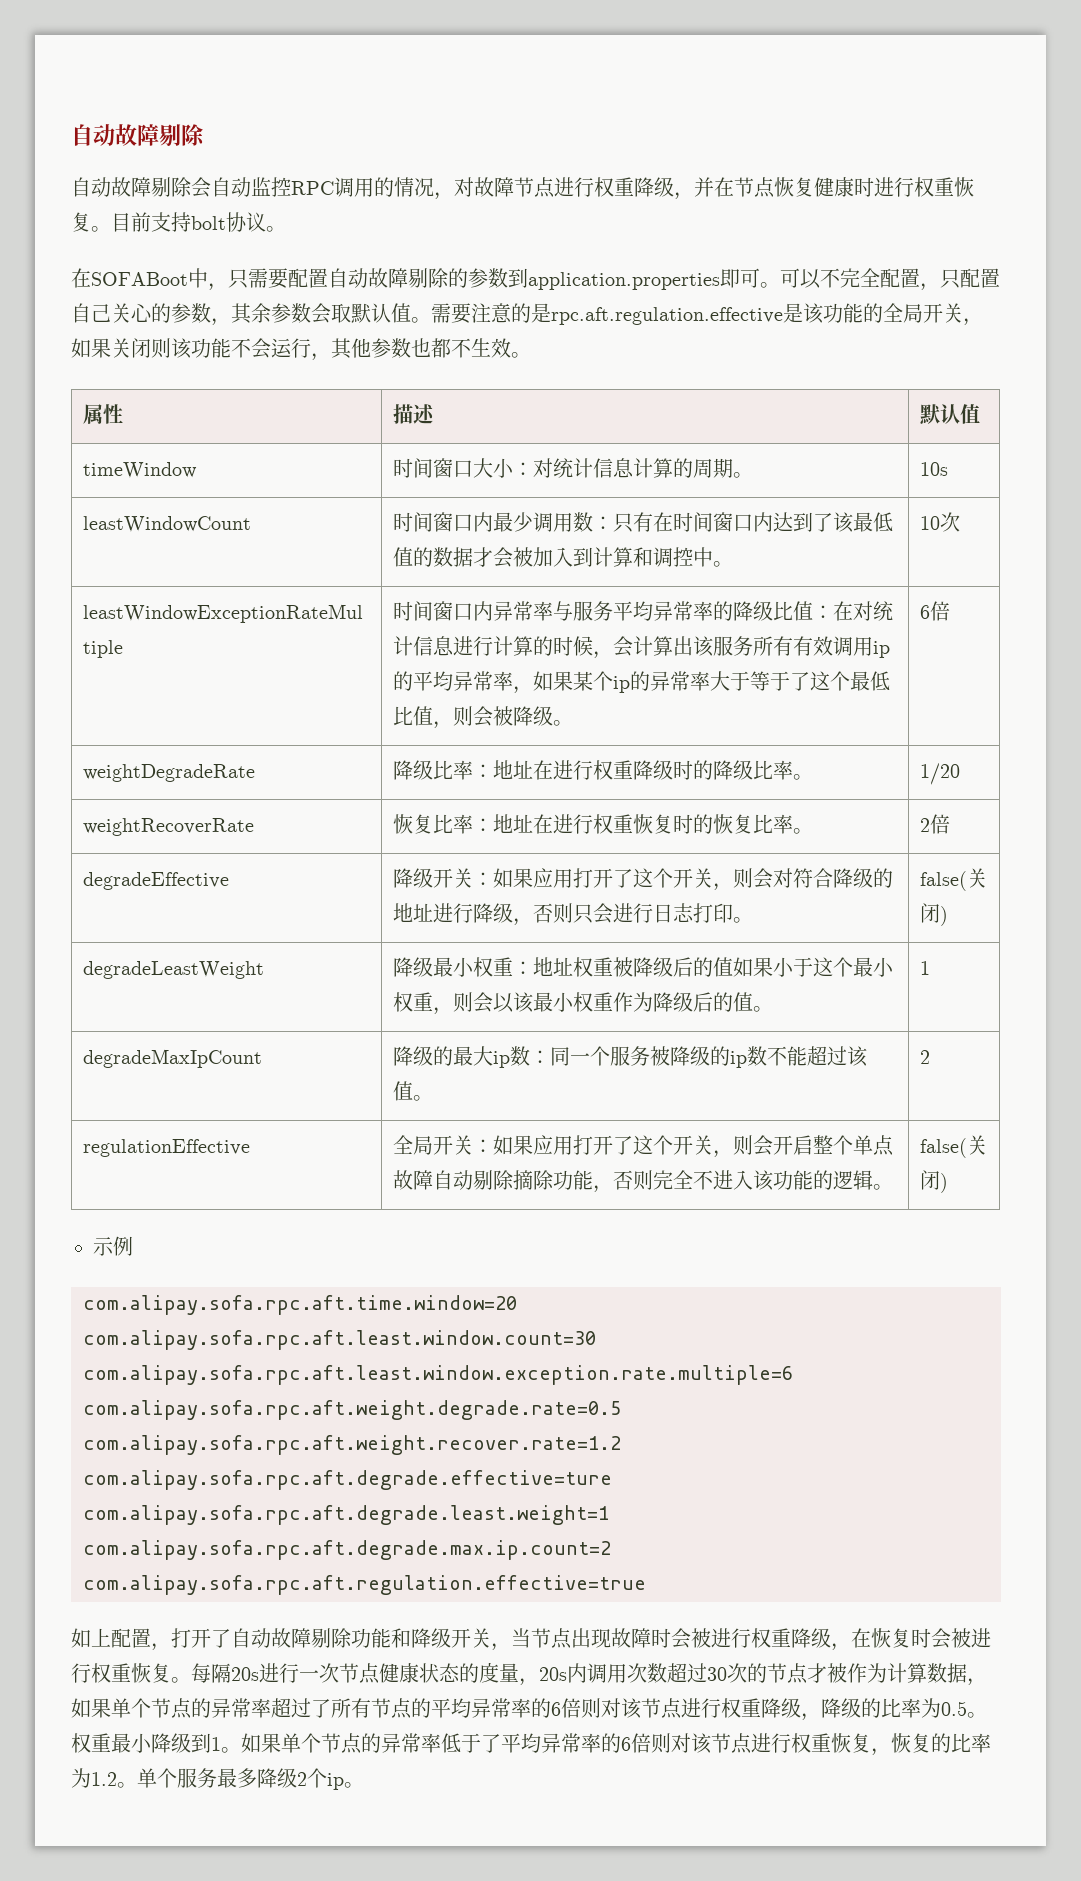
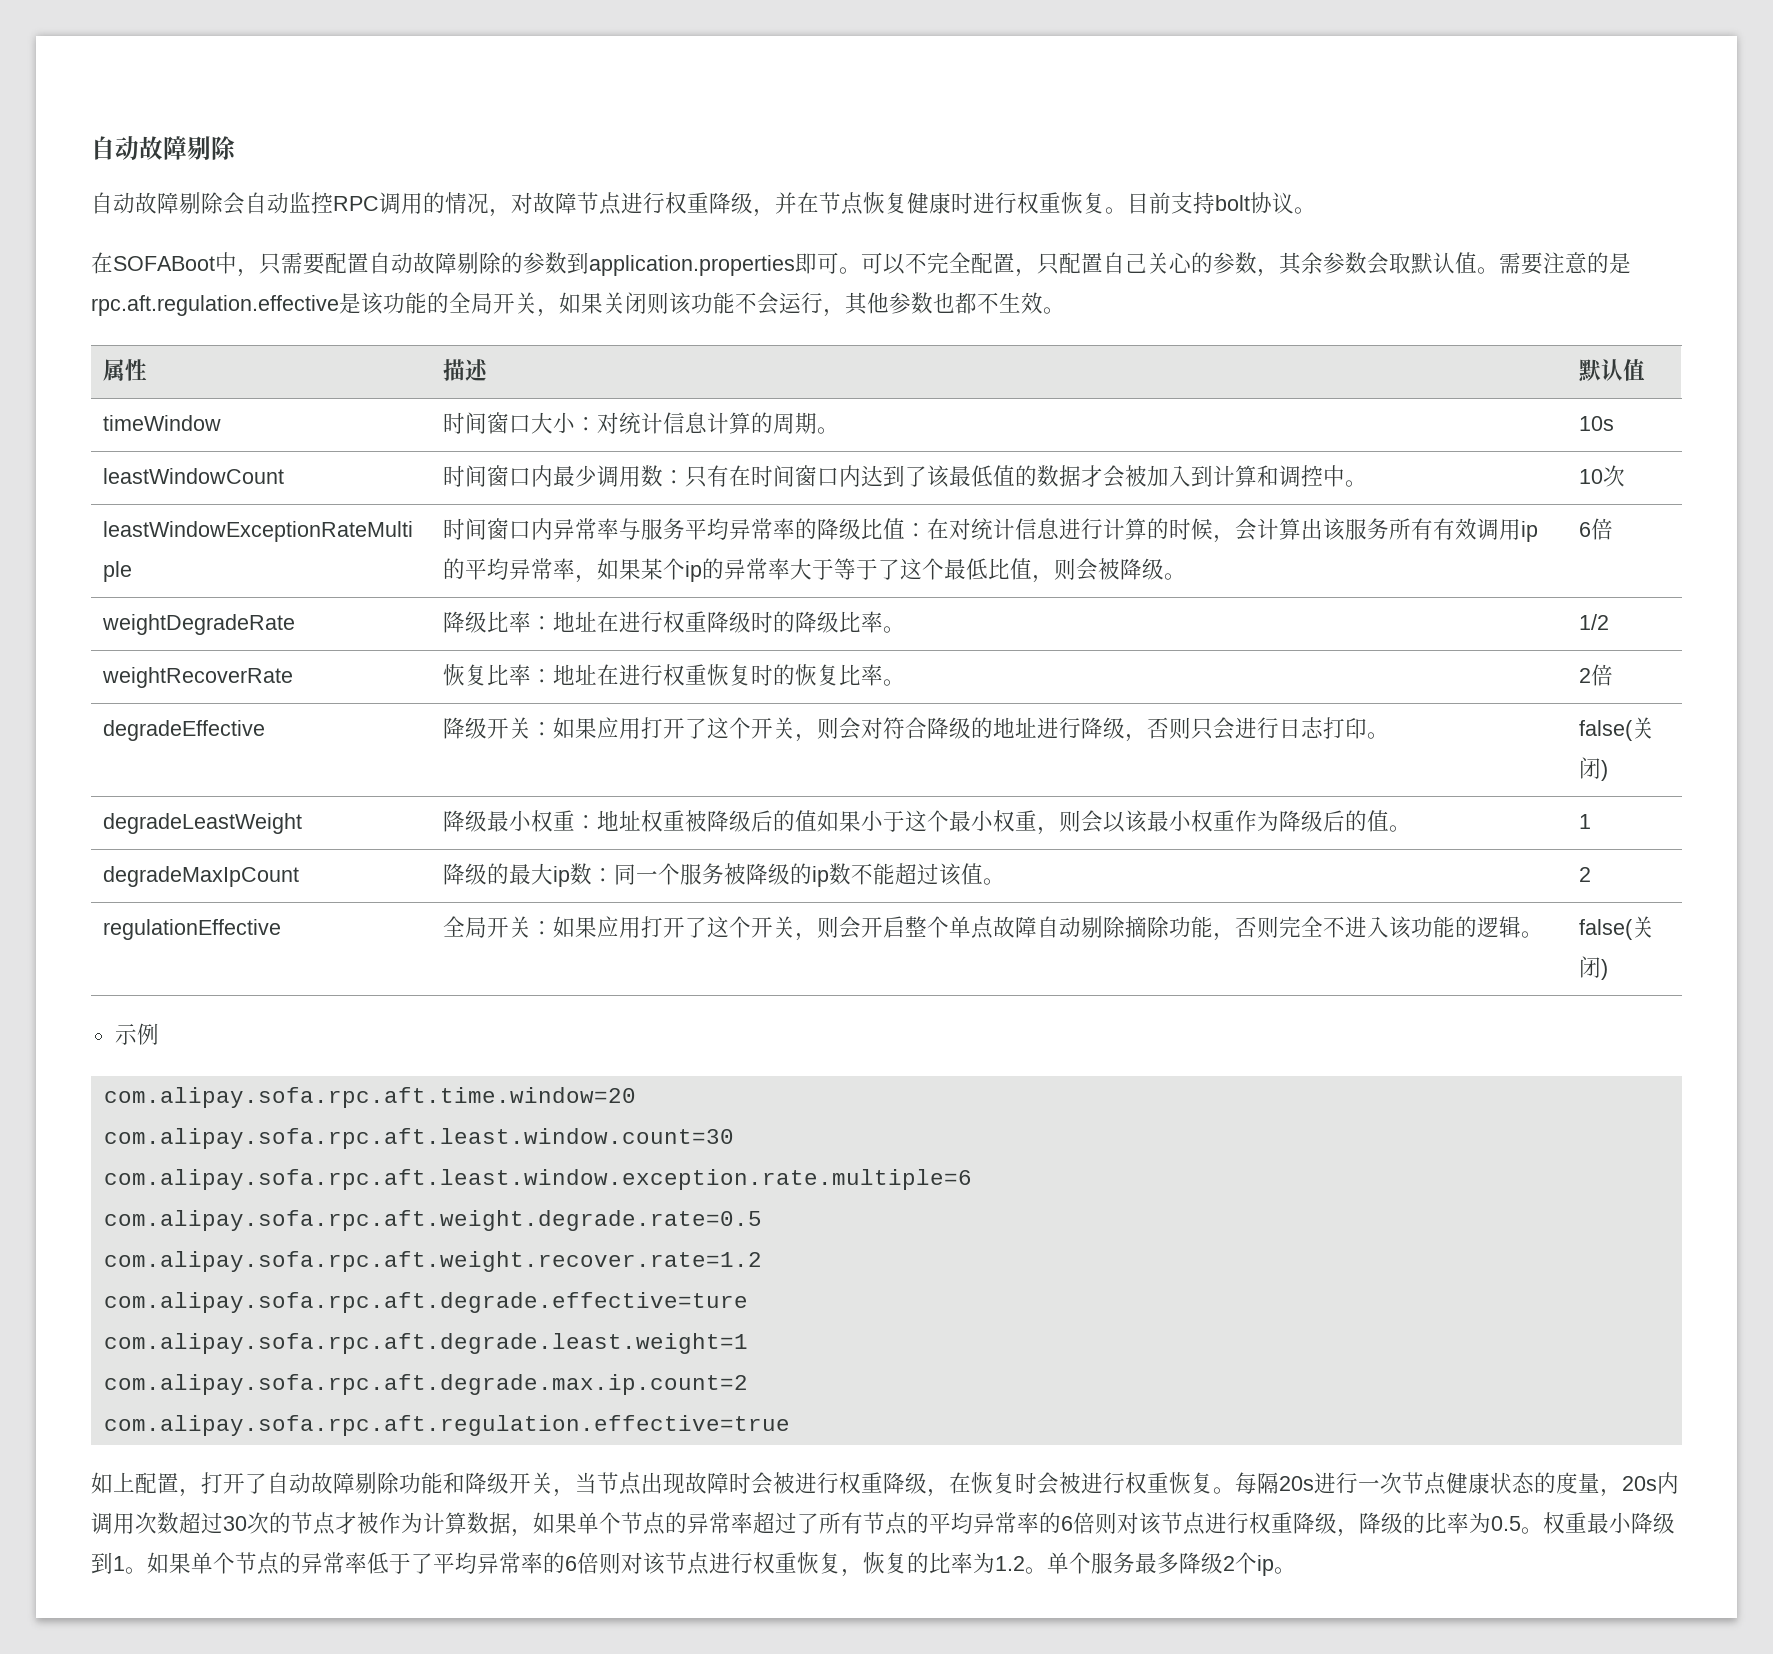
- weightDegradeRate | 降级比率：地址在进行权重降级时的降级比率。 | 1/20
+ weightDegradeRate | 降级比率：地址在进行权重降级时的降级比率。 | 1/2

